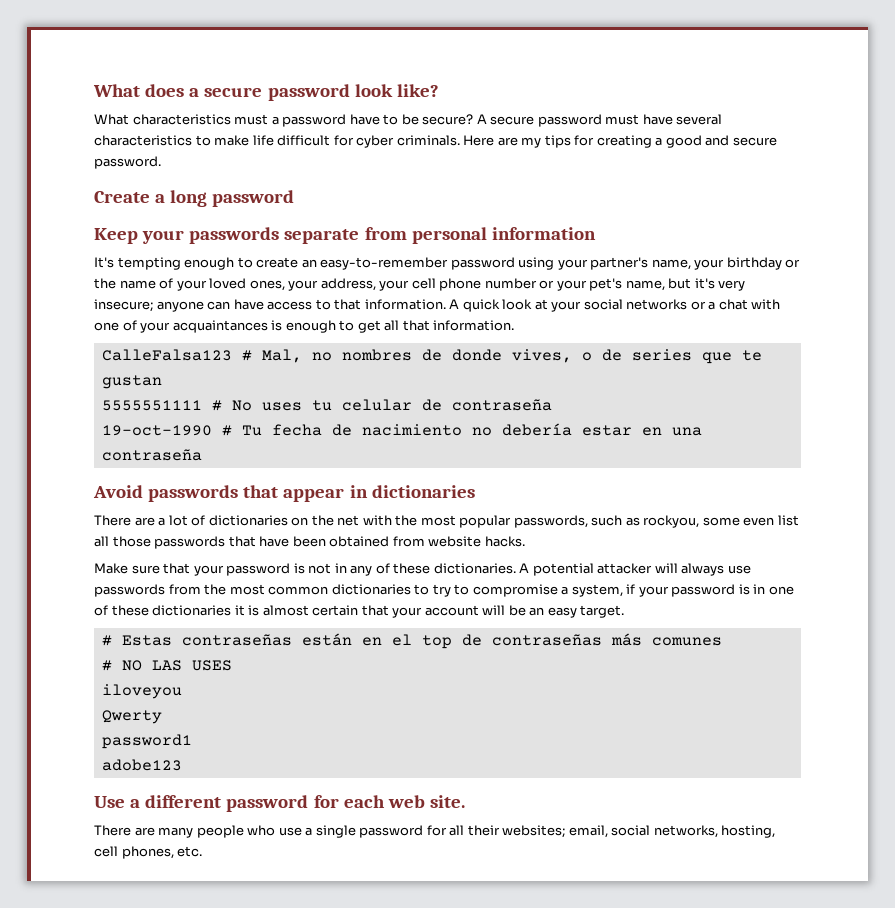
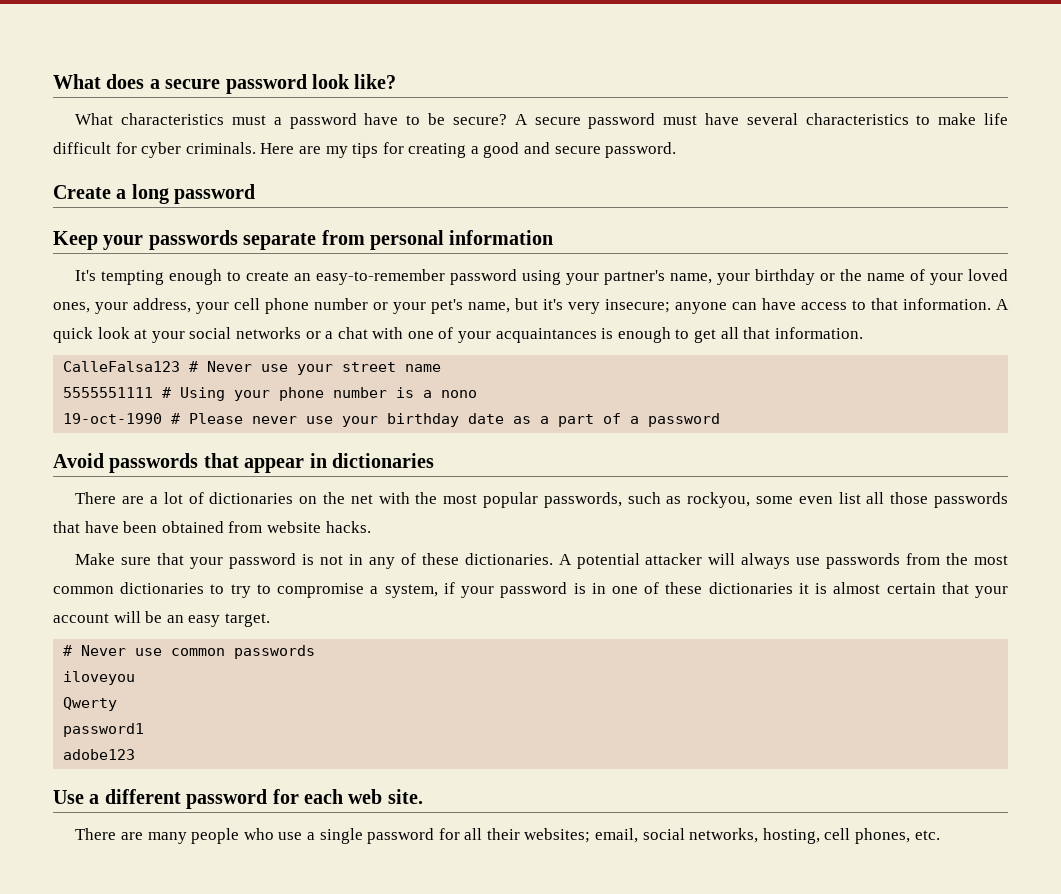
- CalleFalsa123 # Mal, no nombres de donde vives, o de series que te gustan
- 5555551111 # No uses tu celular de contraseña
- 19-oct-1990 # Tu fecha de nacimiento no debería estar en una contraseña
+ CalleFalsa123 # Never use your street name
+ 5555551111 # Using your phone number is a nono
+ 19-oct-1990 # Please never use your birthday date as a part of a password
- # Estas contraseñas están en el top de contraseñas más comunes
- # NO LAS USES
+ # Never use common passwords

